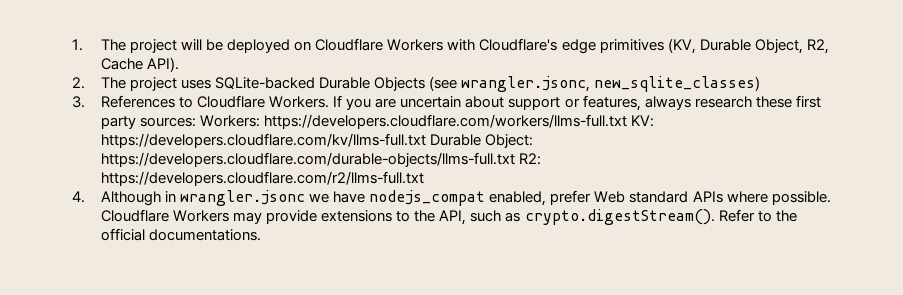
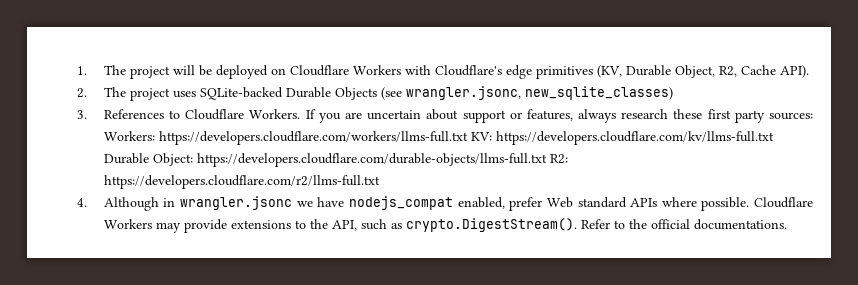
- Cloudflare Workers may provide extensions to the API, such as crypto.digestStream(). Refer to the official documentations.
+ Cloudflare Workers may provide extensions to the API, such as crypto.DigestStream(). Refer to the official documentations.

